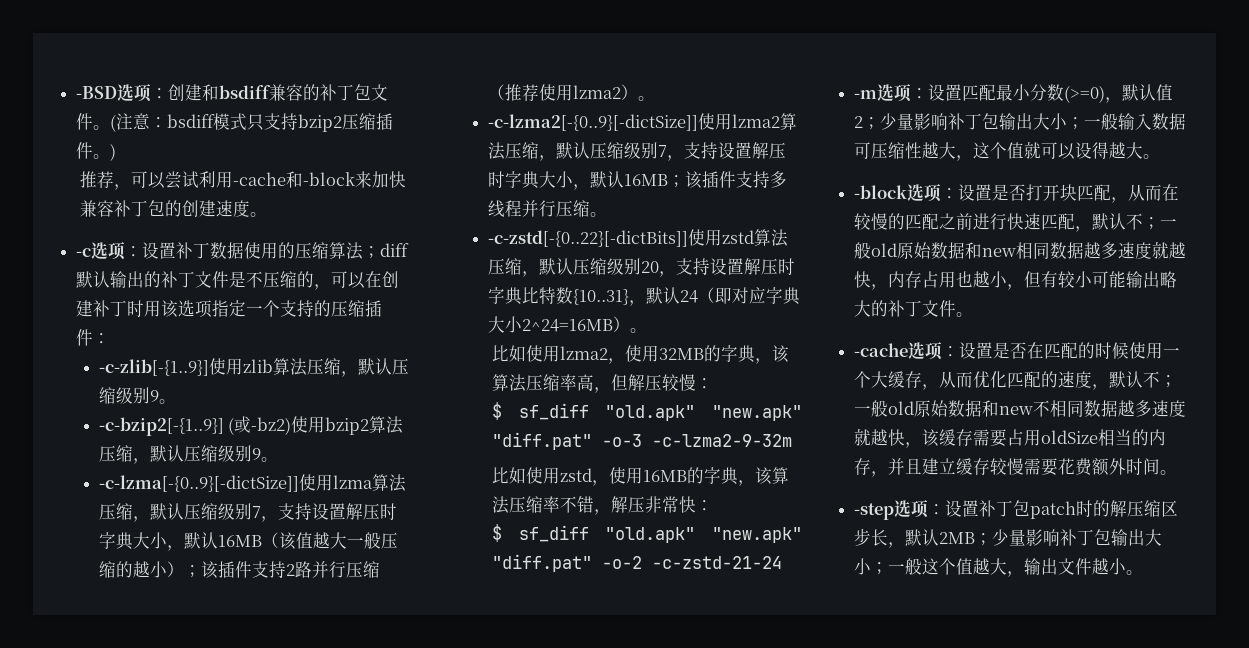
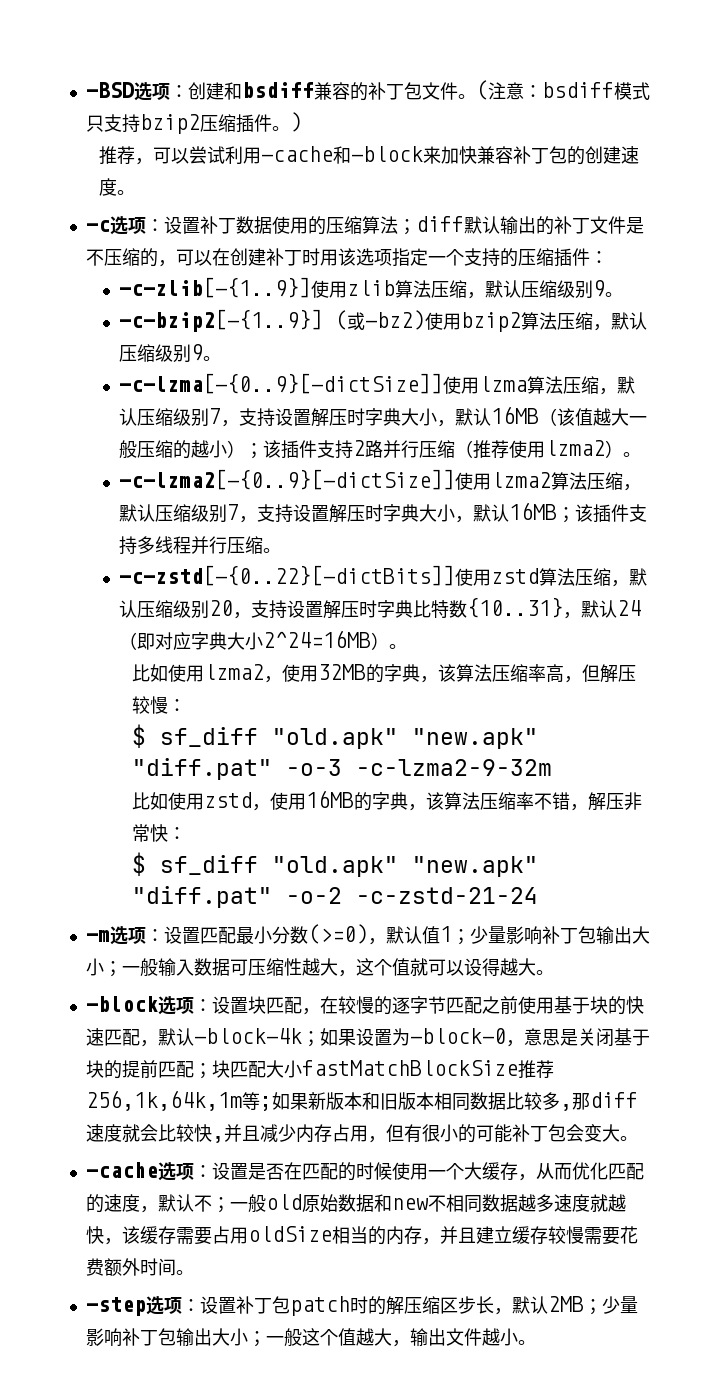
- -m选项：设置匹配最小分数(>=0)，默认值2；少量影响补丁包输出大小；一般输入数据可压缩性越大，这个值就可以设得越大。
+ -m选项：设置匹配最小分数(>=0)，默认值1；少量影响补丁包输出大小；一般输入数据可压缩性越大，这个值就可以设得越大。
- -block选项：设置是否打开块匹配，从而在较慢的匹配之前进行快速匹配，默认不；一般old原始数据和new相同数据越多速度就越快，内存占用也越小，但有较小可能输出略大的补丁文件。
+ -block选项：设置块匹配，在较慢的逐字节匹配之前使用基于块的快速匹配，默认-block-4k；如果设置为-block-0，意思是关闭基于块的提前匹配；块匹配大小fastMatchBlockSize推荐256,1k,64k,1m等;如果新版本和旧版本相同数据比较多,那diff速度就会比较快,并且减少内存占用，但有很小的可能补丁包会变大。

